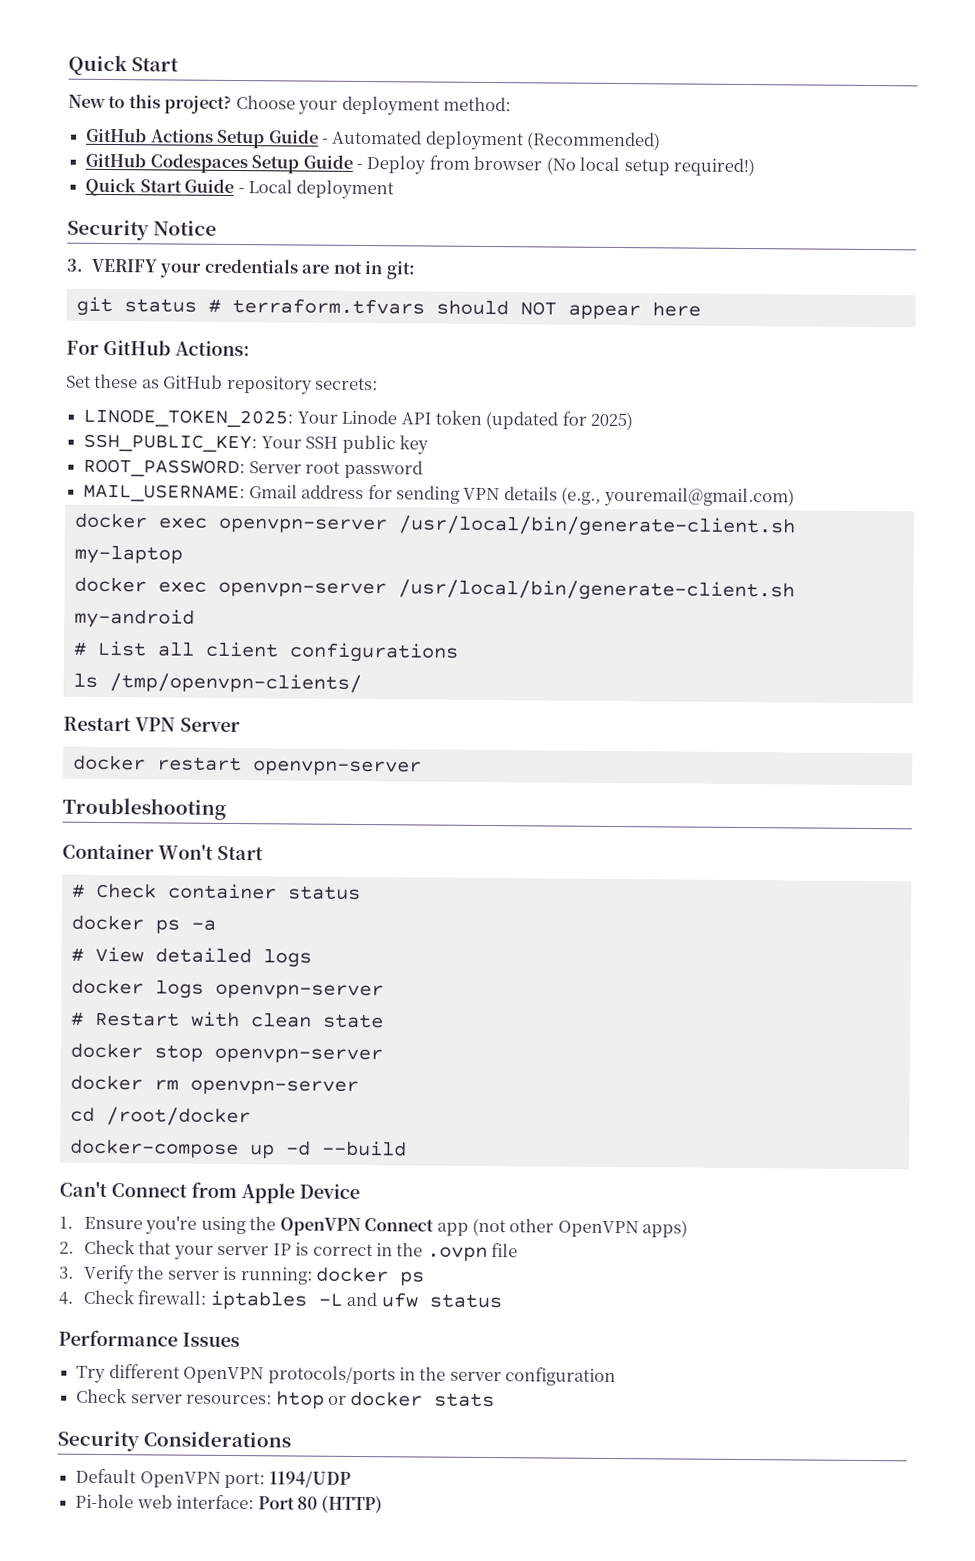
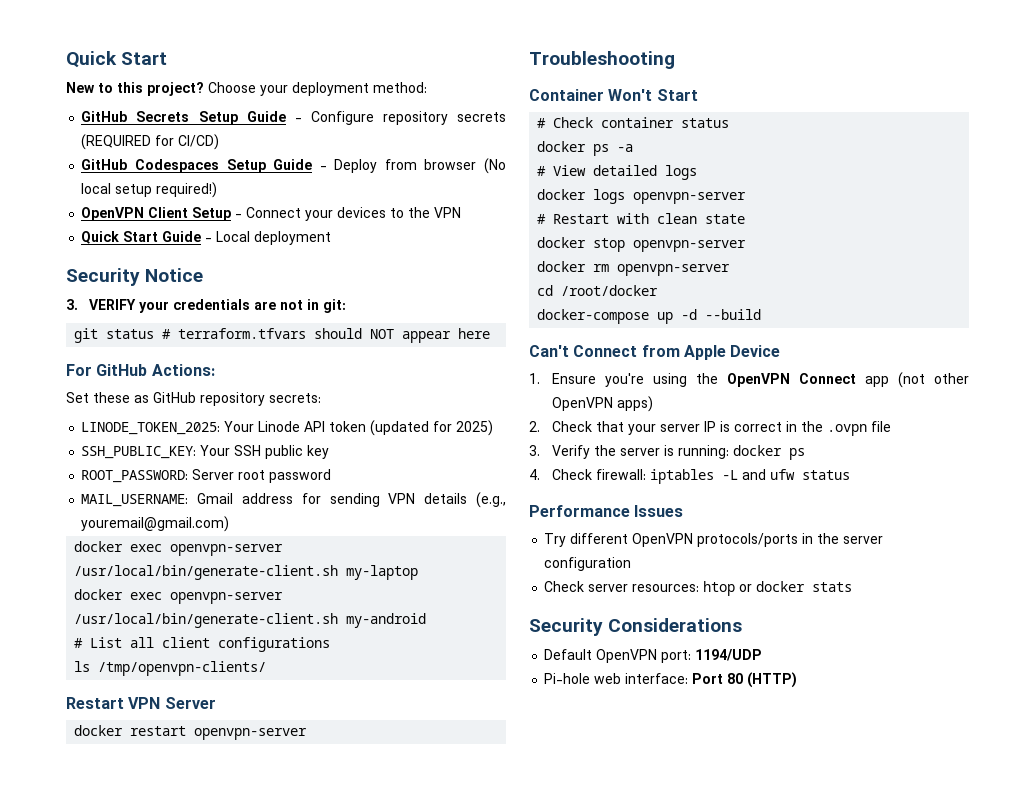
- GitHub Actions Setup Guide - Automated deployment (Recommended)
+ GitHub Secrets Setup Guide - Configure repository secrets (REQUIRED for CI/CD)
+ OpenVPN Client Setup - Connect your devices to the VPN

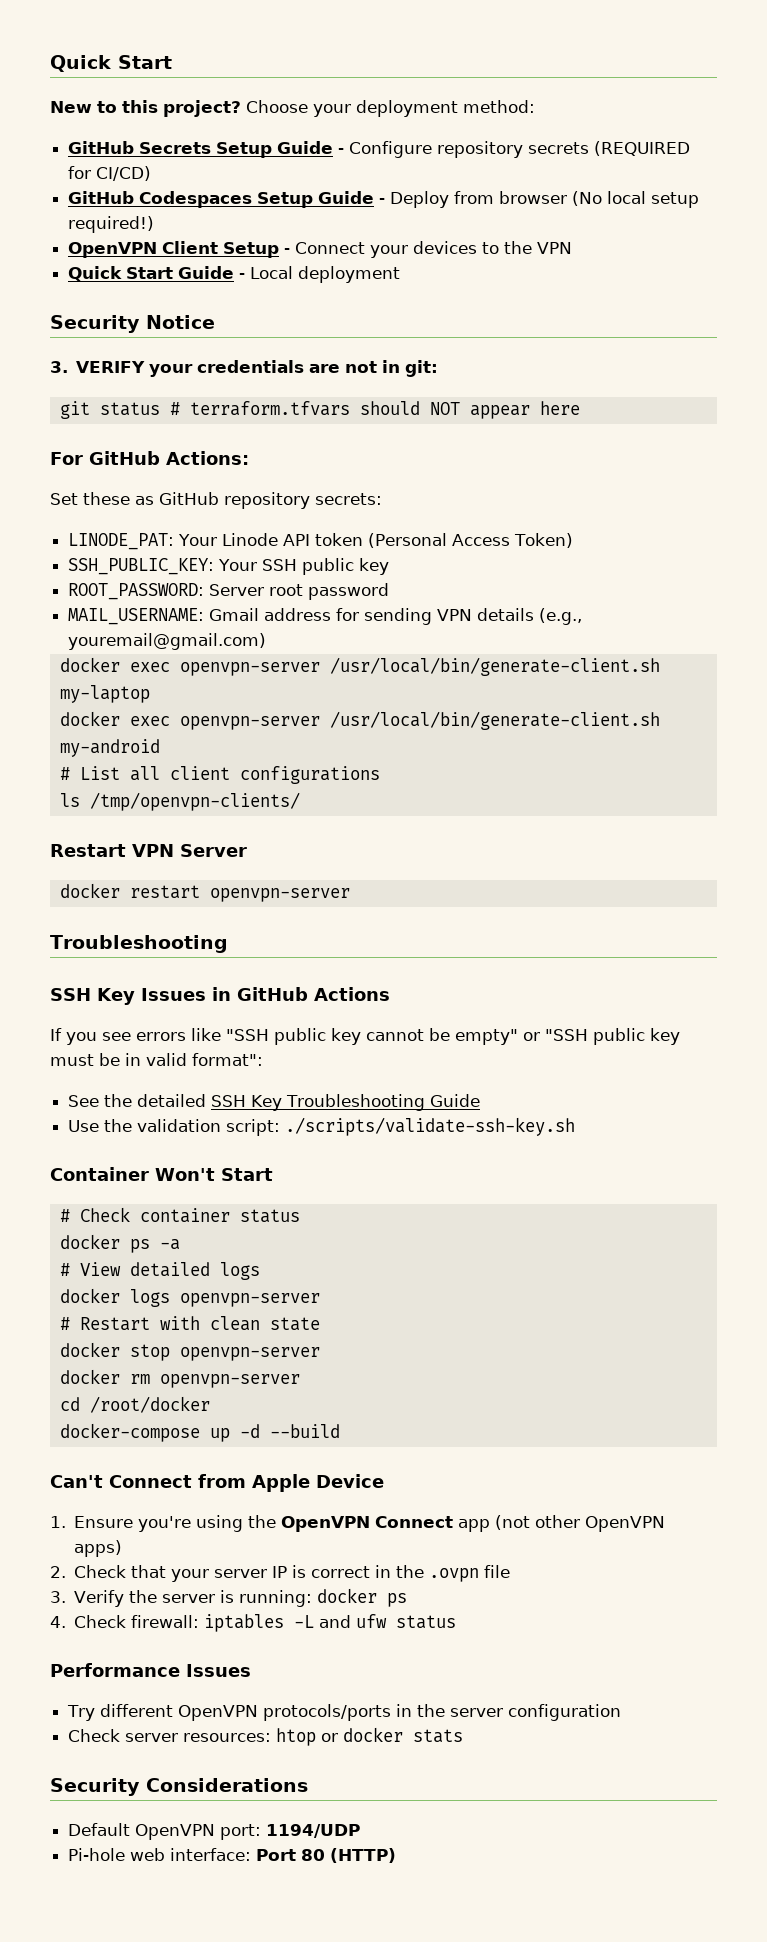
- LINODE_TOKEN_2025: Your Linode API token (updated for 2025)
+ LINODE_PAT: Your Linode API token (Personal Access Token)
+ SSH Key Issues in GitHub Actions
+ If you see errors like "SSH public key cannot be empty" or "SSH public key must be in valid format":
+ See the detailed SSH Key Troubleshooting Guide
+ Use the validation script: ./scripts/validate-ssh-key.sh

